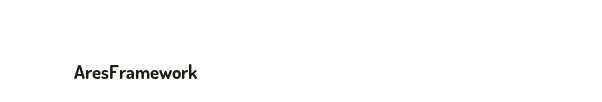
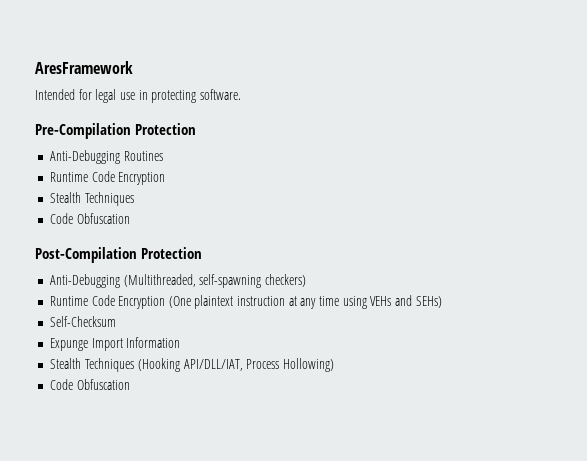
+ Intended for legal use in protecting software.
+ Pre-Compilation Protection
+ Anti-Debugging Routines
+ Runtime Code Encryption
+ Stealth Techniques
+ Code Obfuscation
+ Post-Compilation Protection
+ Anti-Debugging (Multithreaded, self-spawning checkers)
+ Runtime Code Encryption (One plaintext instruction at any time using VEHs and SEHs)
+ Self-Checksum
+ Expunge Import Information
+ Stealth Techniques (Hooking API/DLL/IAT, Process Hollowing)
+ Code Obfuscation

